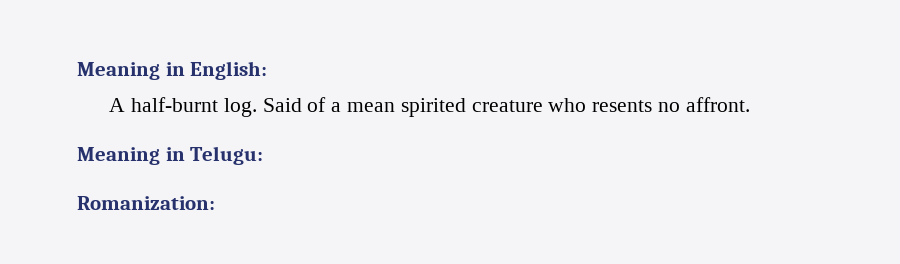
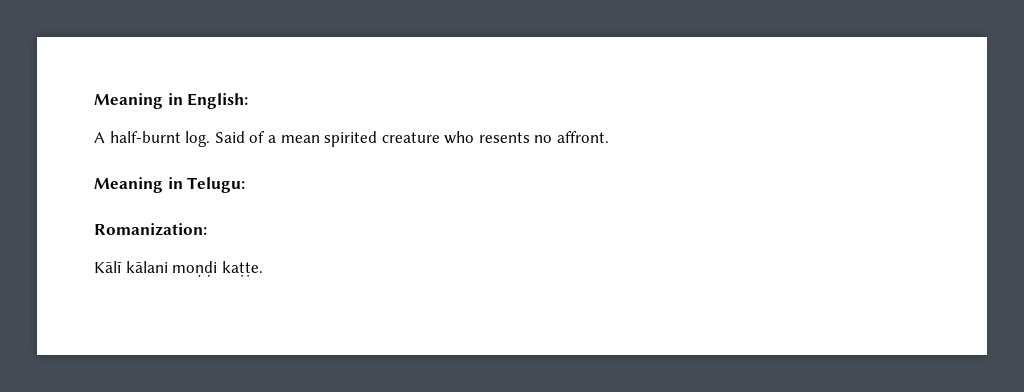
+ Kālī kālani moṇḍi kaṭṭe.

